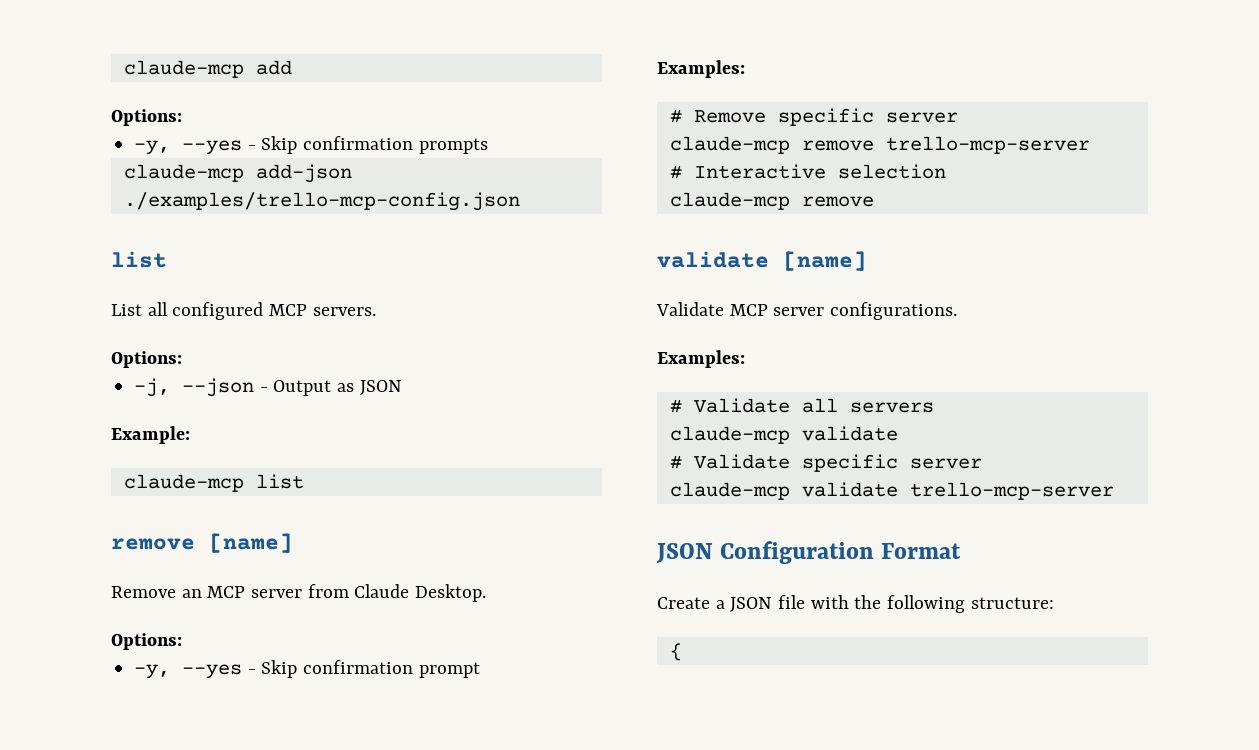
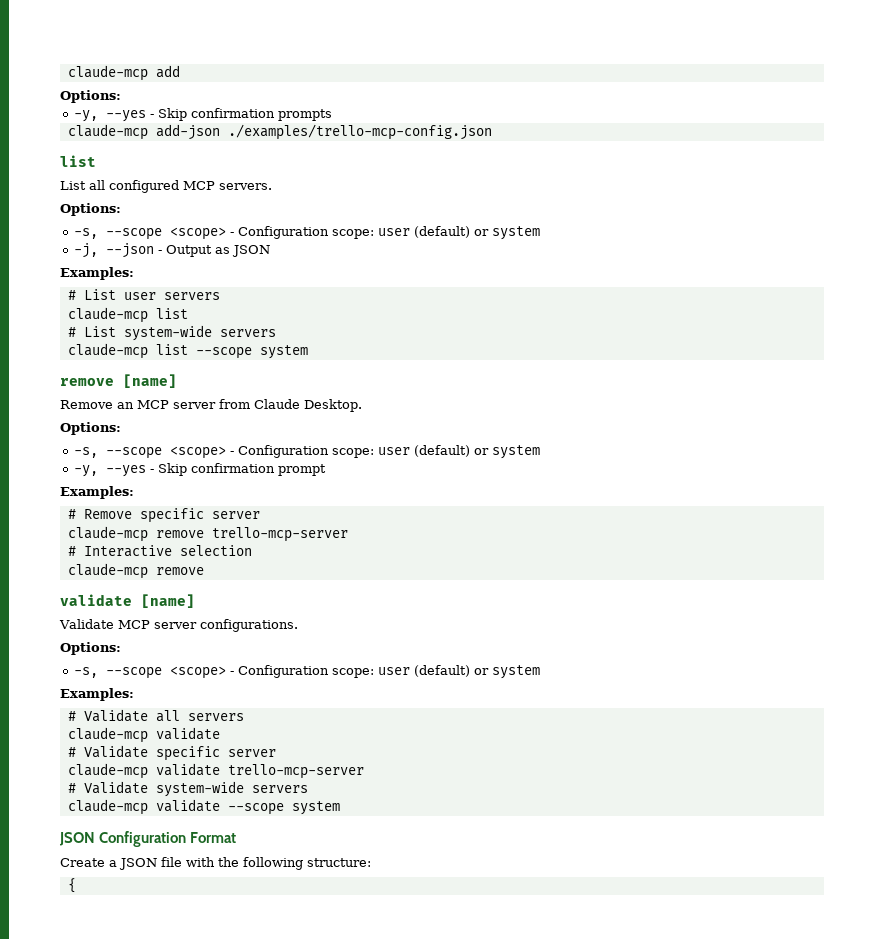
  List all configured MCP servers.
  Options:
+ -s, --scope <scope> - Configuration scope: user (default) or system
  -j, --json - Output as JSON
- Example:
+ Examples:
+ # List user servers
  claude-mcp list
+ # List system-wide servers
+ claude-mcp list --scope system
  Remove an MCP server from Claude Desktop.
  Options:
+ -s, --scope <scope> - Configuration scope: user (default) or system
  Validate MCP server configurations.
+ Options:
+ -s, --scope <scope> - Configuration scope: user (default) or system
+ # Validate system-wide servers
+ claude-mcp validate --scope system

